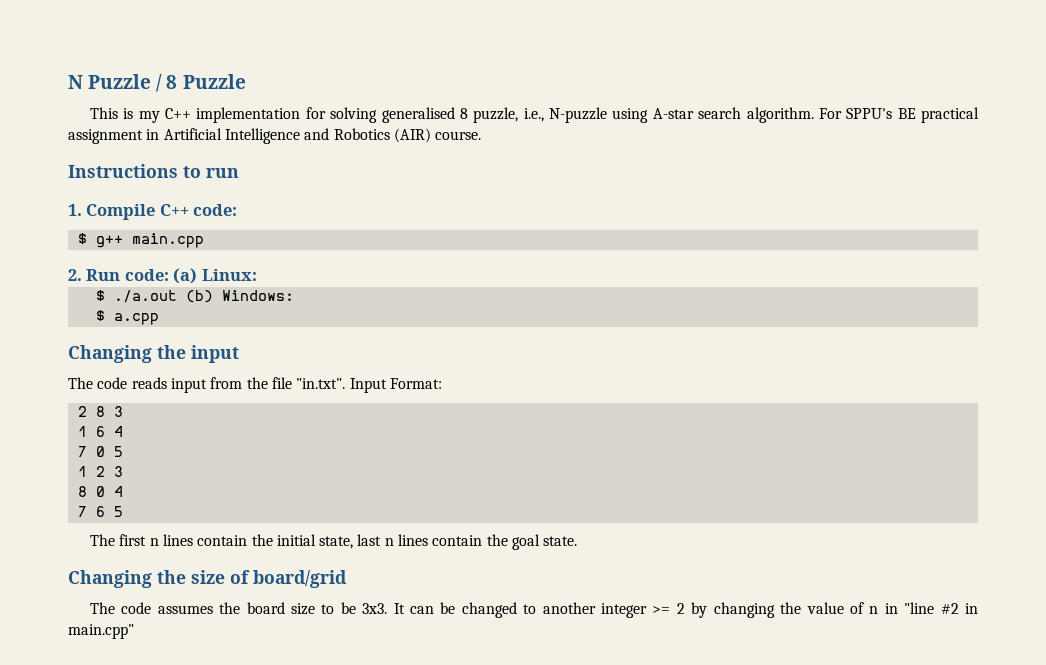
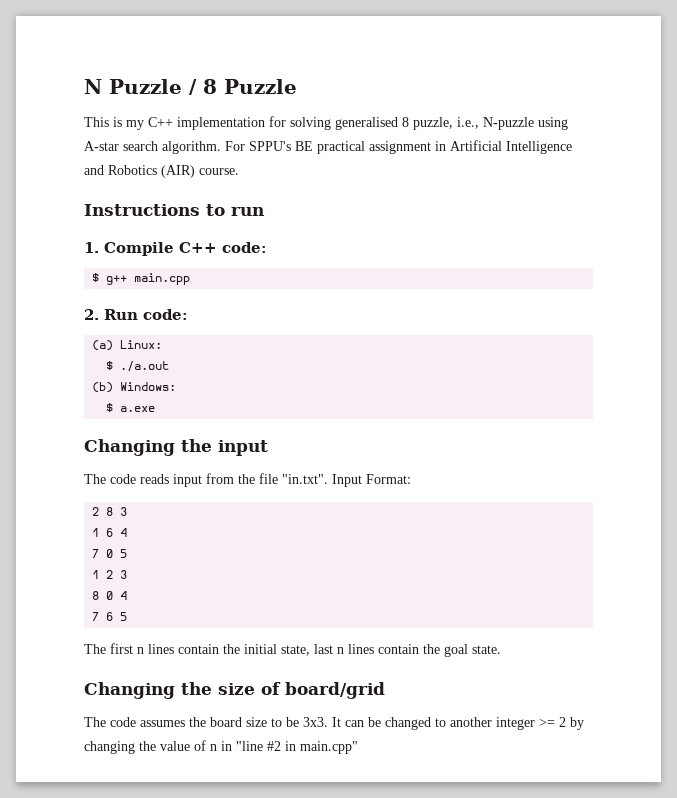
- 2. Run code: (a) Linux:
+ 2. Run code:
+ (a) Linux:
- $ ./a.out (b) Windows:
+ $ ./a.out
+ (b) Windows:
- $ a.cpp
+ $ a.exe

